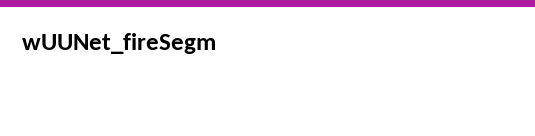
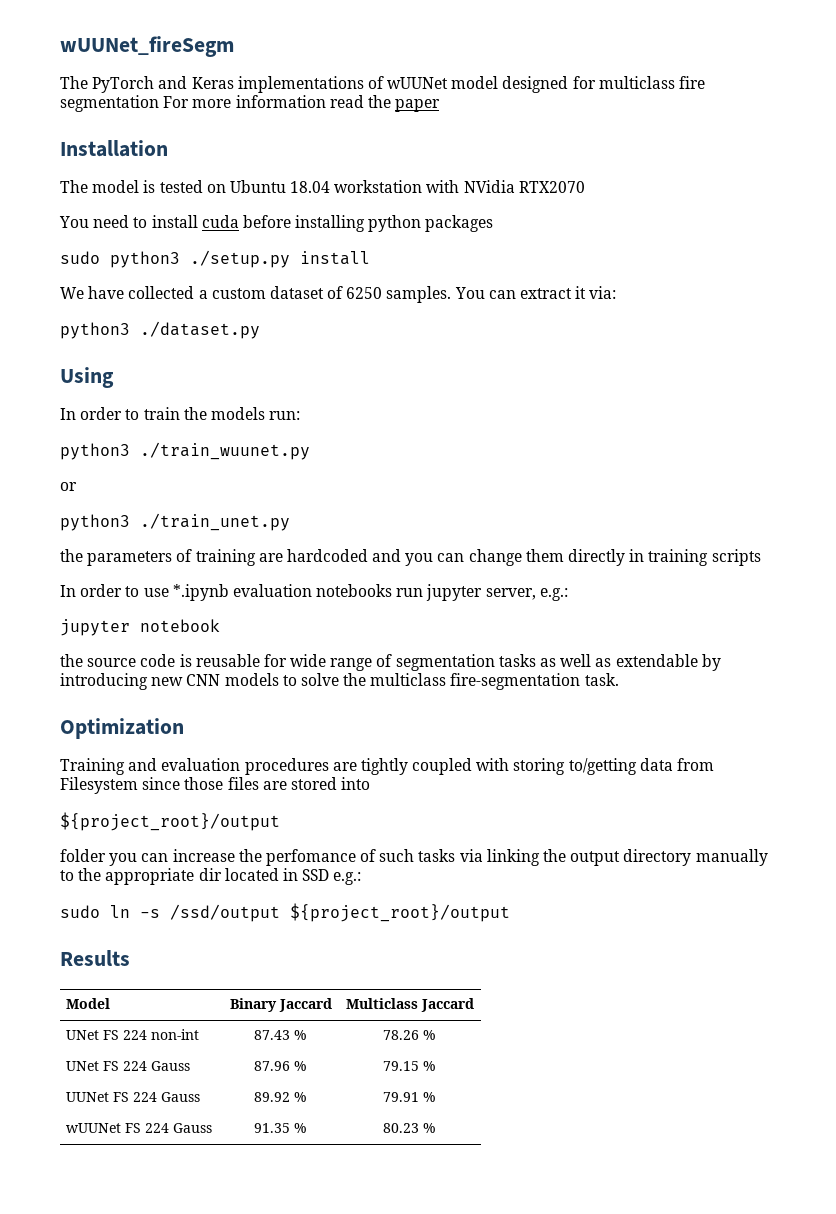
+ The PyTorch and Keras implementations of wUUNet model designed for multiclass fire segmentation For more information read the paper
+ Installation
+ The model is tested on Ubuntu 18.04 workstation with NVidia RTX2070
+ You need to install cuda before installing python packages
+ sudo python3 ./setup.py install
+ We have collected a custom dataset of 6250 samples. You can extract it via:
+ python3 ./dataset.py
+ Using
+ In order to train the models run:
+ python3 ./train_wuunet.py
+ or
+ python3 ./train_unet.py
+ the parameters of training are hardcoded and you can change them directly in training scripts
+ In order to use *.ipynb evaluation notebooks run jupyter server, e.g.:
+ jupyter notebook
+ the source code is reusable for wide range of segmentation tasks as well as extendable by introducing new CNN models to solve the multiclass fire-segmentation task.
+ Optimization
+ Training and evaluation procedures are tightly coupled with storing to/getting data from Filesystem since those files are stored into
+ ${project_root}/output
+ folder you can increase the perfomance of such tasks via linking the output directory manually to the appropriate dir located in SSD e.g.:
+ sudo ln -s /ssd/output ${project_root}/output
+ Results
+ Model | Binary Jaccard | Multiclass Jaccard
+ UNet FS 224 non-int | 87.43 % | 78.26 %
+ UNet FS 224 Gauss | 87.96 % | 79.15 %
+ UUNet FS 224 Gauss | 89.92 % | 79.91 %
+ wUUNet FS 224 Gauss | 91.35 % | 80.23 %

